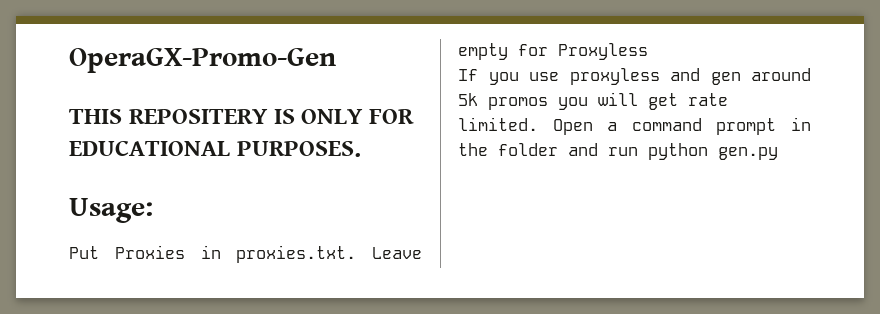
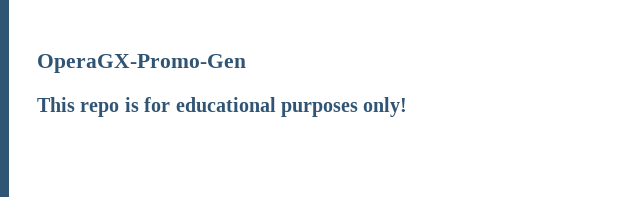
- THIS REPOSITERY IS ONLY FOR EDUCATIONAL PURPOSES.
- Usage:
- Put Proxies in proxies.txt. Leave empty for Proxyless
- If you use proxyless and gen around 5k promos you will get rate limited. Open a command prompt in the folder and run python gen.py
+ This repo is for educational purposes only!

